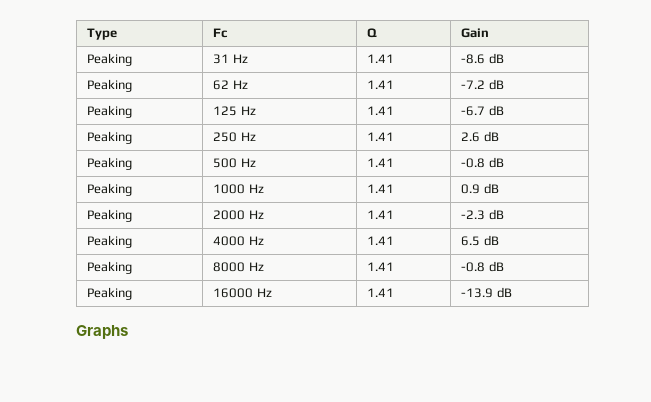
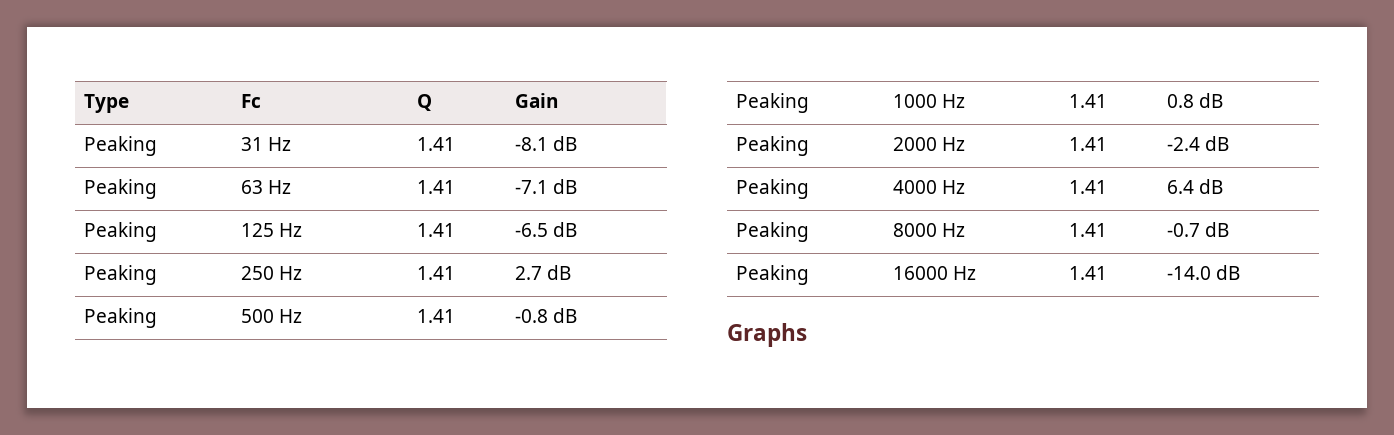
- Peaking | 31 Hz | 1.41 | -8.6 dB
- Peaking | 62 Hz | 1.41 | -7.2 dB
+ Peaking | 31 Hz | 1.41 | -8.1 dB
+ Peaking | 63 Hz | 1.41 | -7.1 dB
- Peaking | 125 Hz | 1.41 | -6.7 dB
+ Peaking | 125 Hz | 1.41 | -6.5 dB
- Peaking | 250 Hz | 1.41 | 2.6 dB
+ Peaking | 250 Hz | 1.41 | 2.7 dB
- Peaking | 1000 Hz | 1.41 | 0.9 dB
+ Peaking | 1000 Hz | 1.41 | 0.8 dB
- Peaking | 2000 Hz | 1.41 | -2.3 dB
+ Peaking | 2000 Hz | 1.41 | -2.4 dB
- Peaking | 4000 Hz | 1.41 | 6.5 dB
+ Peaking | 4000 Hz | 1.41 | 6.4 dB
- Peaking | 8000 Hz | 1.41 | -0.8 dB
+ Peaking | 8000 Hz | 1.41 | -0.7 dB
- Peaking | 16000 Hz | 1.41 | -13.9 dB
+ Peaking | 16000 Hz | 1.41 | -14.0 dB

